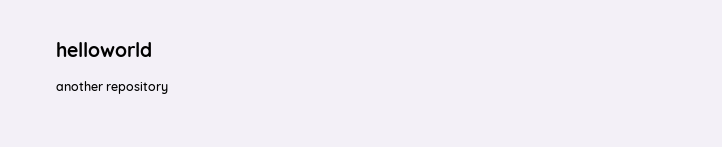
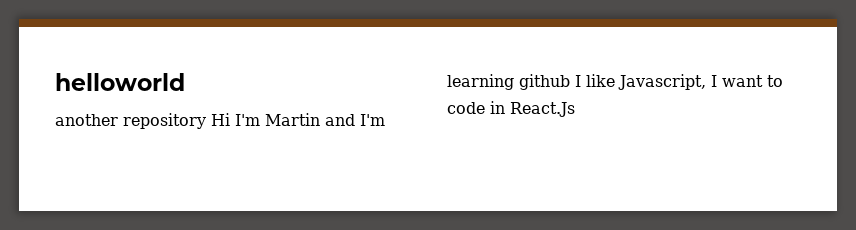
- another repository
+ another repository Hi I'm Martin and I'm learning github I like Javascript, I want to code in React.Js

